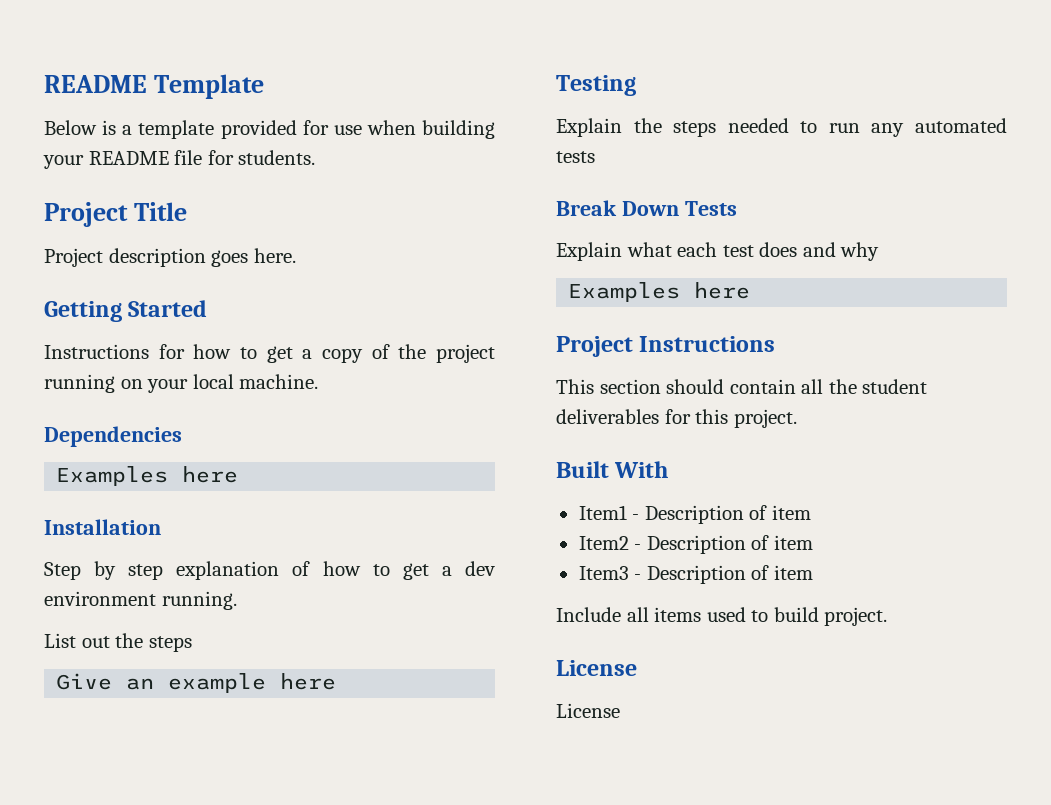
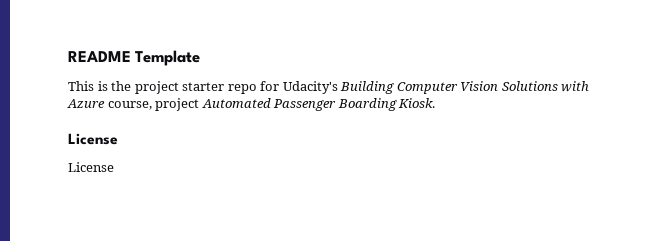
- Below is a template provided for use when building your README file for students.
- Project Title
- Project description goes here.
- Getting Started
- Instructions for how to get a copy of the project running on your local machine.
- Dependencies
- Examples here
- Installation
- Step by step explanation of how to get a dev environment running.
- List out the steps
- Give an example here
- Testing
- Explain the steps needed to run any automated tests
- Break Down Tests
- Explain what each test does and why
- Examples here
- Project Instructions
- This section should contain all the student deliverables for this project.
- Built With
- Item1 - Description of item
- Item2 - Description of item
- Item3 - Description of item
- Include all items used to build project.
+ This is the project starter repo for Udacity's Building Computer Vision Solutions with Azure course, project Automated Passenger Boarding Kiosk.

